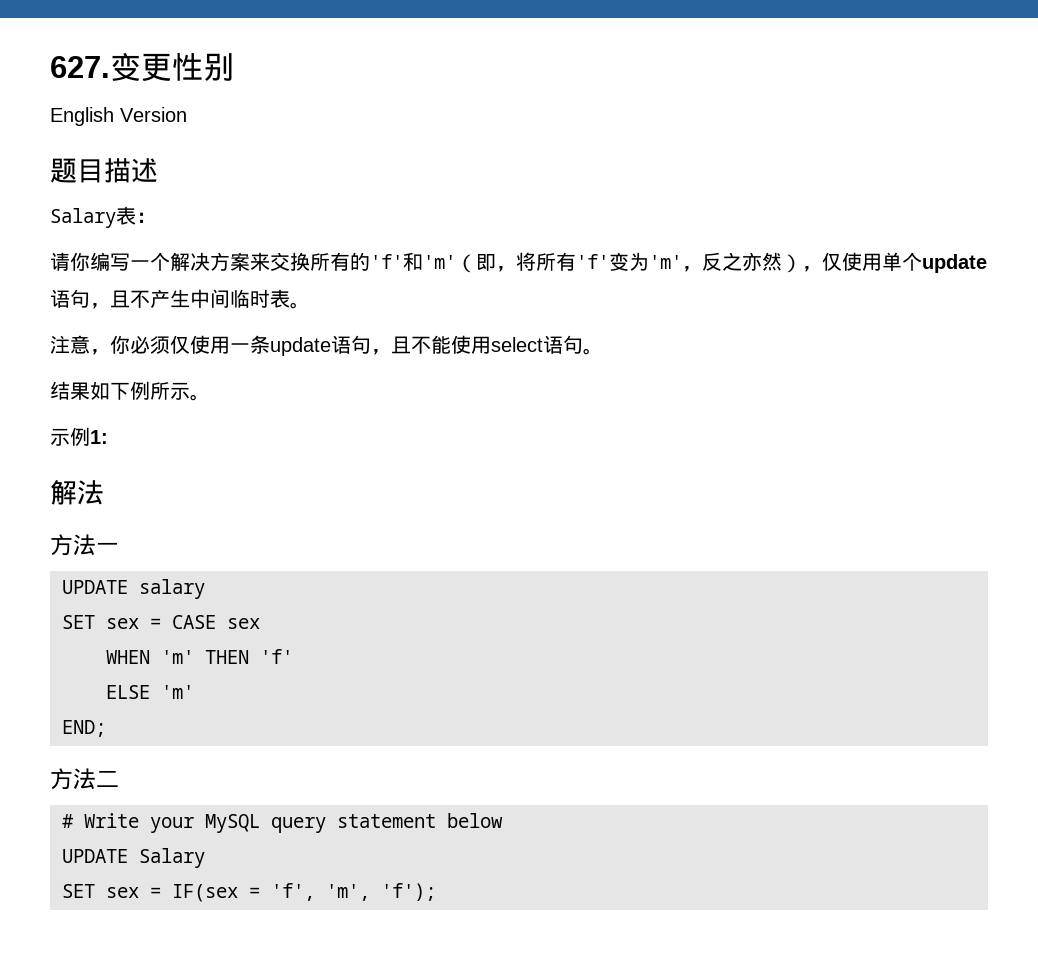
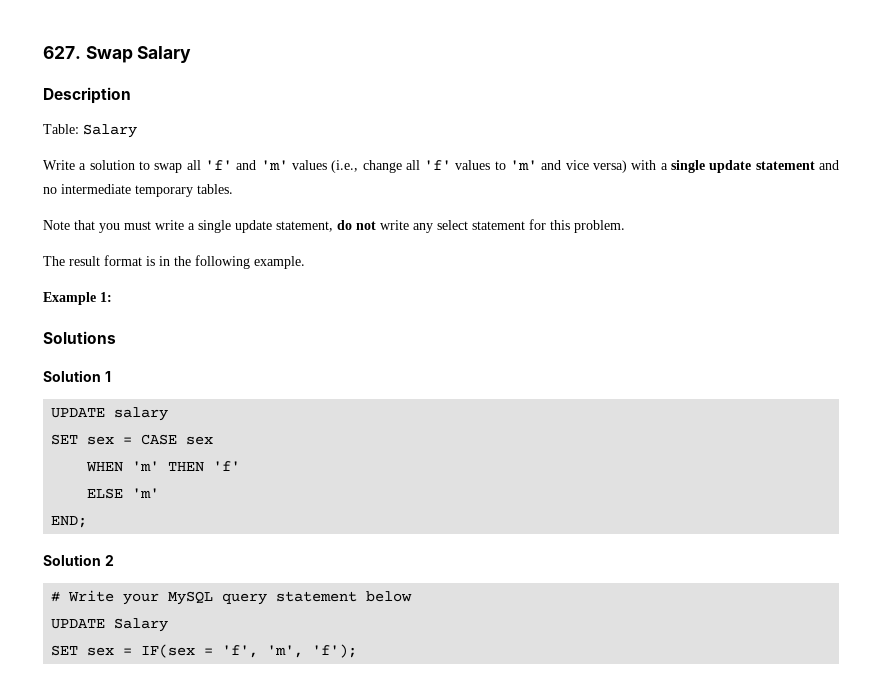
- 627.变更性别
- English Version
- 题目描述
- Salary表：
- 请你编写一个解决方案来交换所有的'f'和'm'（即，将所有'f'变为'm'，反之亦然），仅使用单个update语句，且不产生中间临时表。
- 注意，你必须仅使用一条update语句，且不能使用select语句。
- 结果如下例所示。
- 示例1:
- 解法
- 方法一
+ 627. Swap Salary
+ Description
+ Table: Salary
+ Write a solution to swap all 'f' and 'm' values (i.e., change all 'f' values to 'm' and vice versa) with a single update statement and no intermediate temporary tables.
+ Note that you must write a single update statement, do not write any select statement for this problem.
+ The result format is in the following example.
+ Example 1:
+ Solutions
+ Solution 1
- 方法二
+ Solution 2

